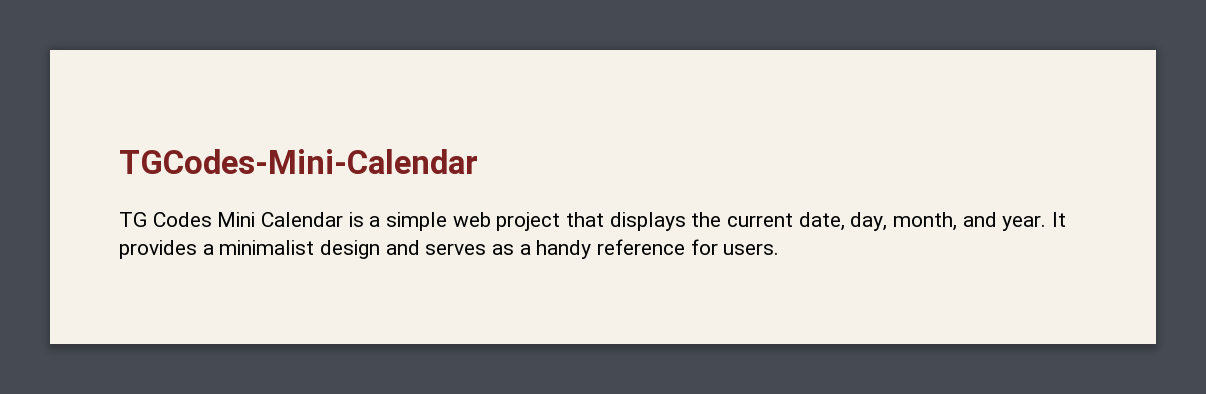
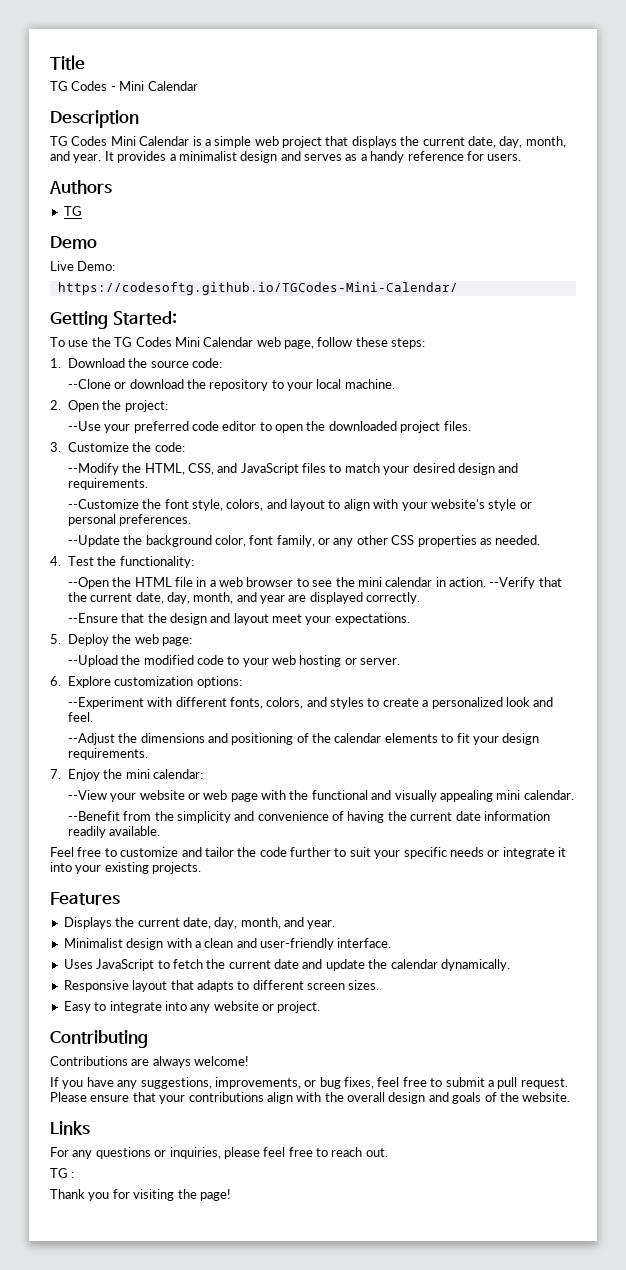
- TGCodes-Mini-Calendar
+ Title
+ TG Codes - Mini Calendar
+ Description
+ Authors
+ TG
+ Demo
+ Live Demo:
+ https://codesoftg.github.io/TGCodes-Mini-Calendar/
+ Getting Started:
+ To use the TG Codes Mini Calendar web page, follow these steps:
+ 1. Download the source code:
+ --Clone or download the repository to your local machine.
+ 2. Open the project:
+ --Use your preferred code editor to open the downloaded project files.
+ 3. Customize the code:
+ --Modify the HTML, CSS, and JavaScript files to match your desired design and requirements.
+ --Customize the font style, colors, and layout to align with your website's style or personal preferences.
+ --Update the background color, font family, or any other CSS properties as needed.
+ 4. Test the functionality:
+ --Open the HTML file in a web browser to see the mini calendar in action. --Verify that the current date, day, month, and year are displayed correctly.
+ --Ensure that the design and layout meet your expectations.
+ 5. Deploy the web page:
+ --Upload the modified code to your web hosting or server.
+ 6. Explore customization options:
+ --Experiment with different fonts, colors, and styles to create a personalized look and feel.
+ --Adjust the dimensions and positioning of the calendar elements to fit your design requirements.
+ 7. Enjoy the mini calendar:
+ --View your website or web page with the functional and visually appealing mini calendar.
+ --Benefit from the simplicity and convenience of having the current date information readily available.
+ Feel free to customize and tailor the code further to suit your specific needs or integrate it into your existing projects.
+ Features
+ Displays the current date, day, month, and year.
+ Minimalist design with a clean and user-friendly interface.
+ Uses JavaScript to fetch the current date and update the calendar dynamically.
+ Responsive layout that adapts to different screen sizes.
+ Easy to integrate into any website or project.
+ Contributing
+ Contributions are always welcome!
+ If you have any suggestions, improvements, or bug fixes, feel free to submit a pull request. Please ensure that your contributions align with the overall design and goals of the website.
+ Links
+ For any questions or inquiries, please feel free to reach out.
+ TG :
+ Thank you for visiting the page!

